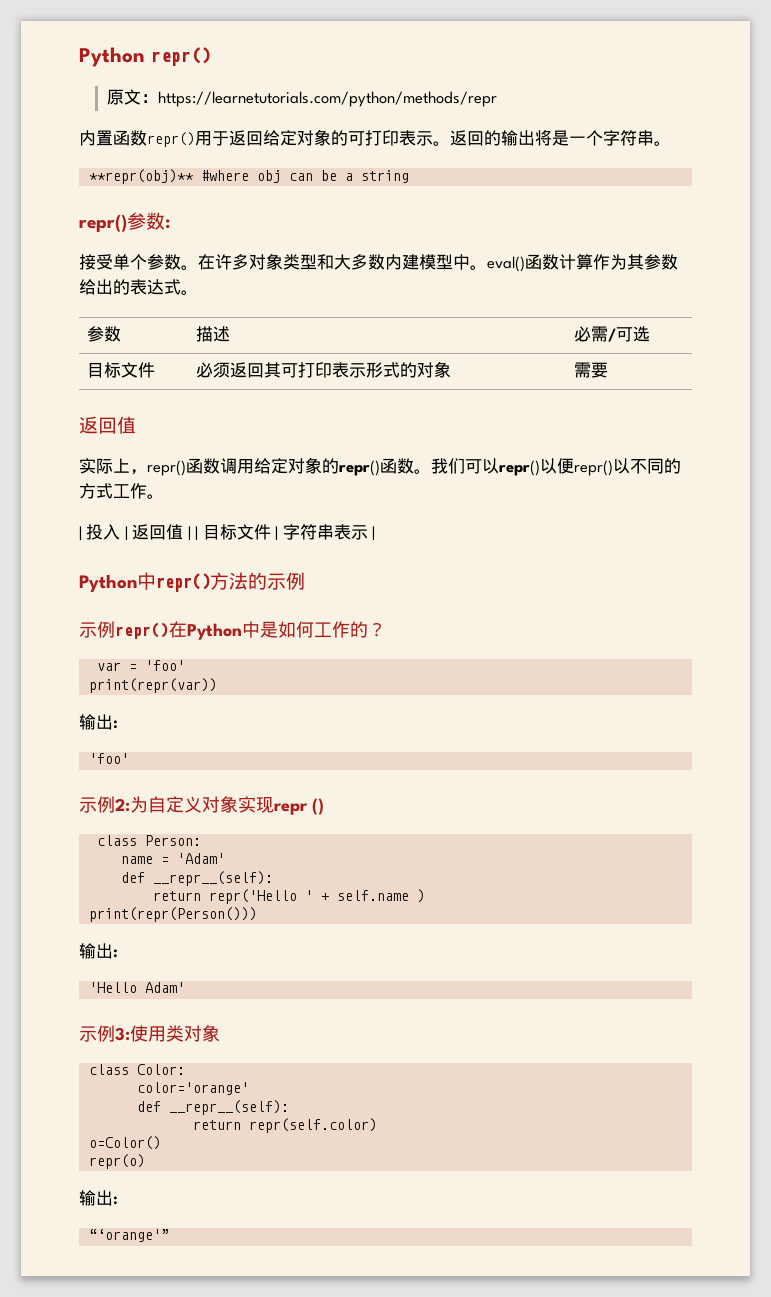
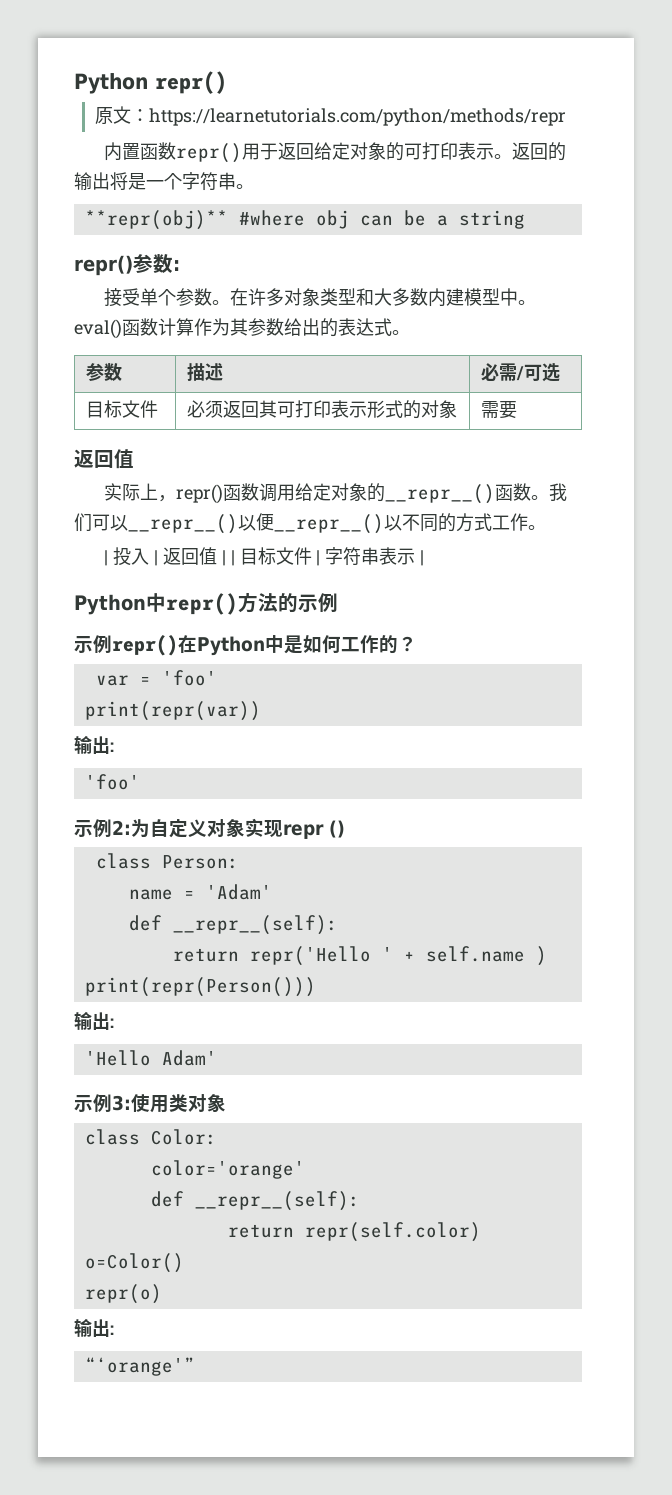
- 实际上，repr()函数调用给定对象的repr()函数。
+ 实际上，repr()函数调用给定对象的__repr__()函数。
- 我们可以repr()以便repr()以不同的方式工作。
+ 我们可以__repr__()以便__repr__()以不同的方式工作。

